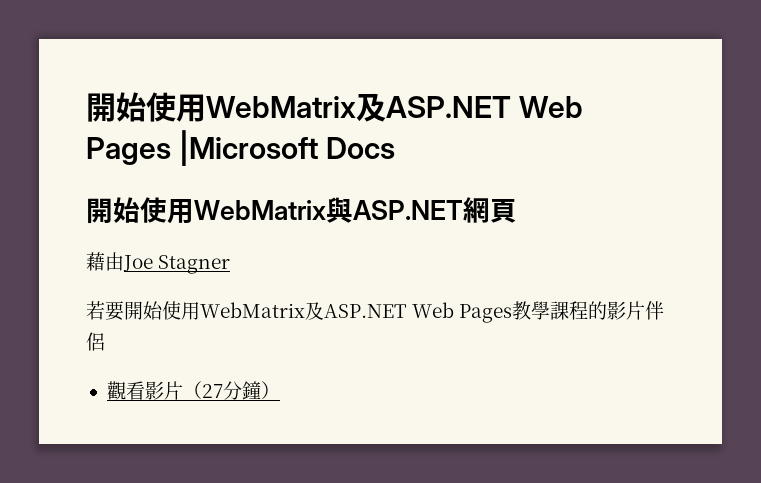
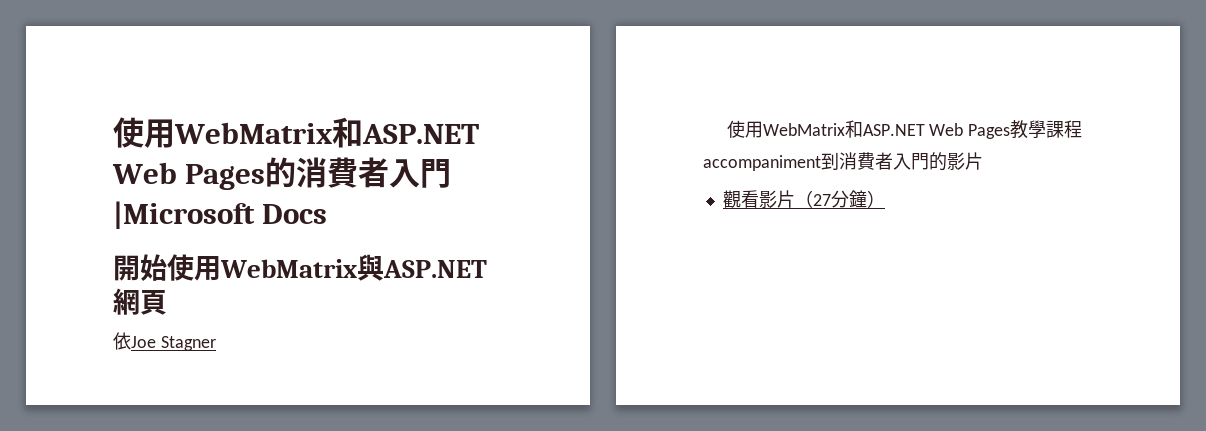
- 開始使用WebMatrix及ASP.NET Web Pages |Microsoft Docs
+ 使用WebMatrix和ASP.NET Web Pages的消費者入門|Microsoft Docs
- 藉由Joe Stagner
+ 依Joe Stagner
- 若要開始使用WebMatrix及ASP.NET Web Pages教學課程的影片伴侶
+ 使用WebMatrix和ASP.NET Web Pages教學課程accompaniment到消費者入門的影片

